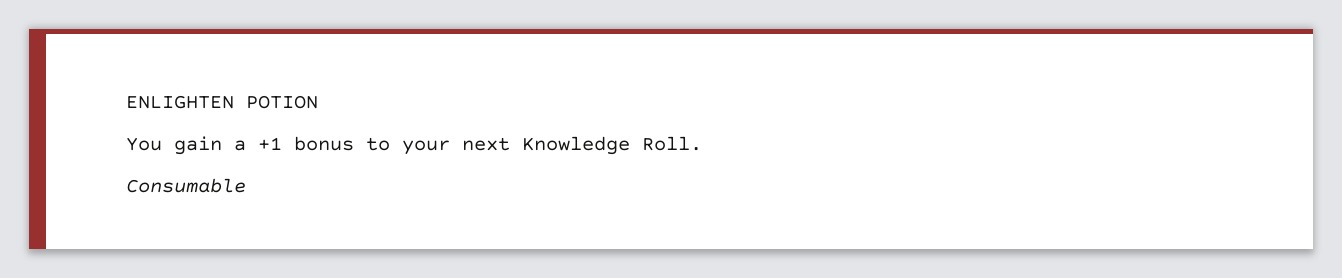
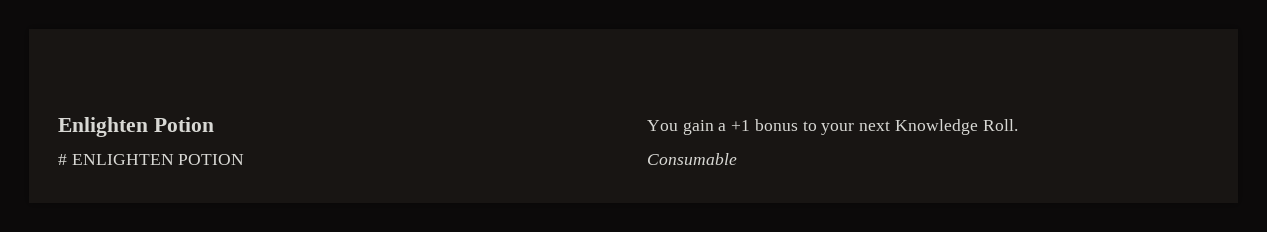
- ENLIGHTEN POTION
+ Enlighten Potion
+ # ENLIGHTEN POTION

